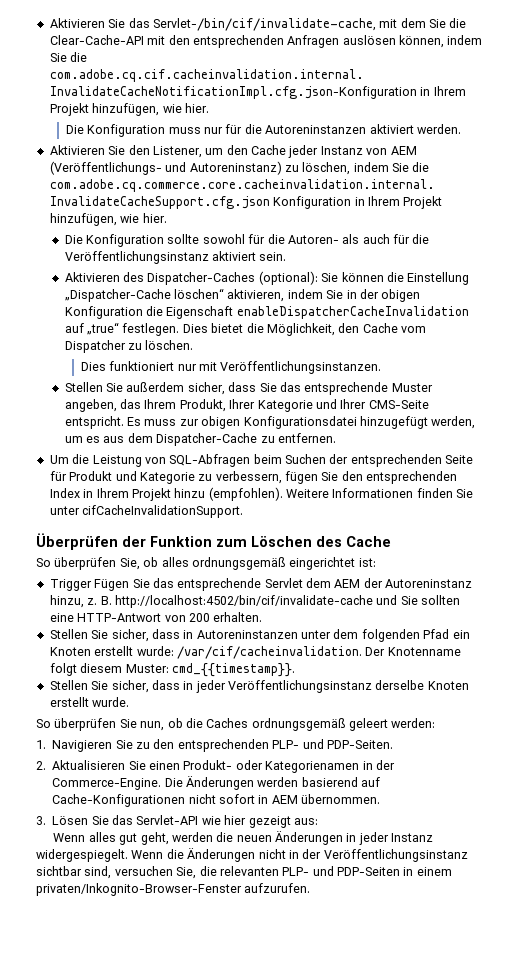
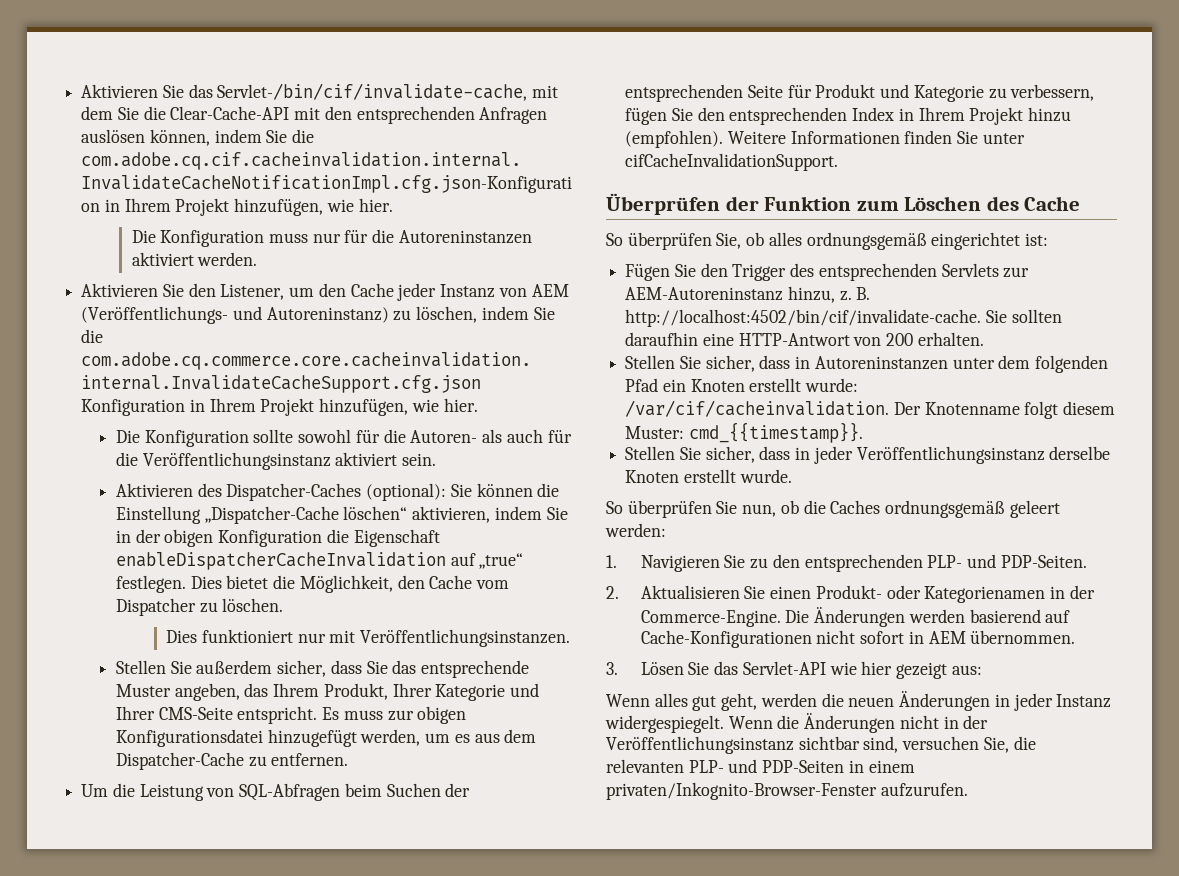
- Trigger Fügen Sie das entsprechende Servlet dem AEM der Autoreninstanz hinzu, z.
+ Fügen Sie den Trigger des entsprechenden Servlets zur AEM-Autoreninstanz hinzu, z.
- B. http://localhost:4502/bin/cif/invalidate-cache und Sie sollten eine HTTP-Antwort von 200 erhalten.
+ B. http://localhost:4502/bin/cif/invalidate-cache. Sie sollten daraufhin eine HTTP-Antwort von 200 erhalten.

